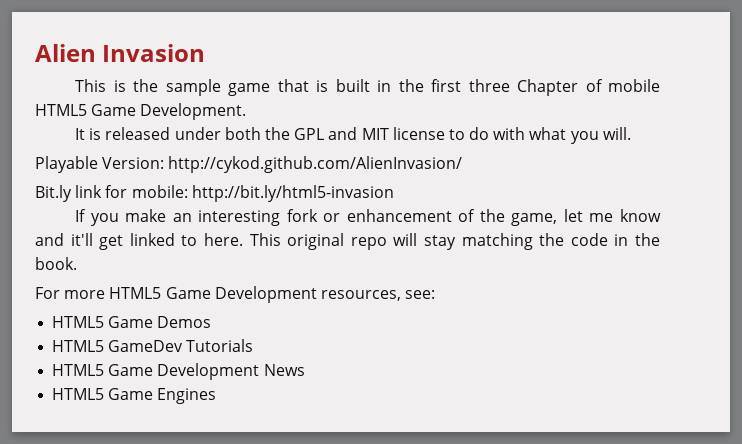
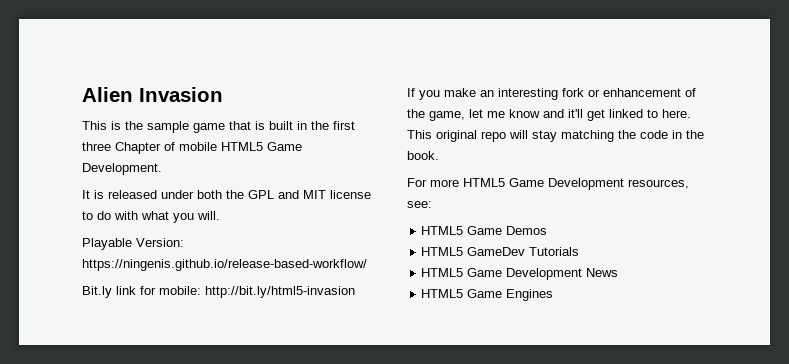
- Playable Version: http://cykod.github.com/AlienInvasion/
+ Playable Version: https://ningenis.github.io/release-based-workflow/

